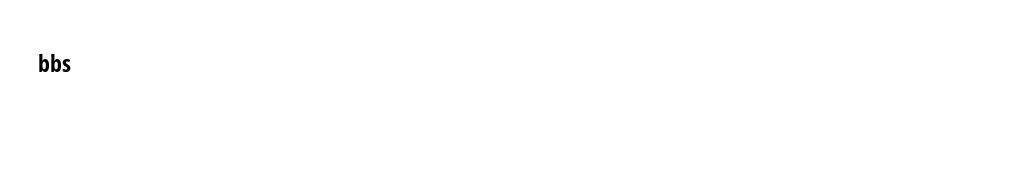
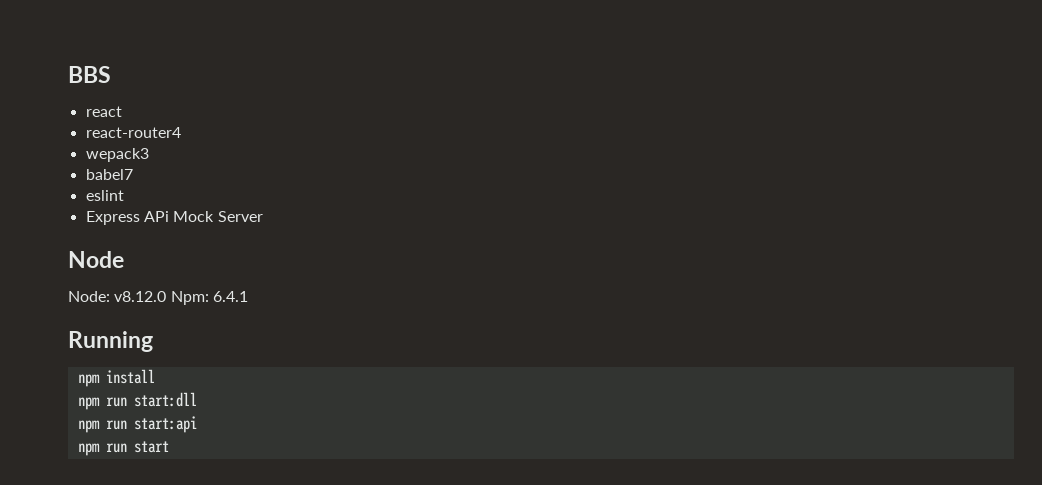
- bbs
+ BBS
+ react
+ react-router4
+ wepack3
+ babel7
+ eslint
+ Express APi Mock Server
+ Node
+ Node: v8.12.0 Npm: 6.4.1
+ Running
+ npm install
+ npm run start:dll
+ npm run start:api
+ npm run start

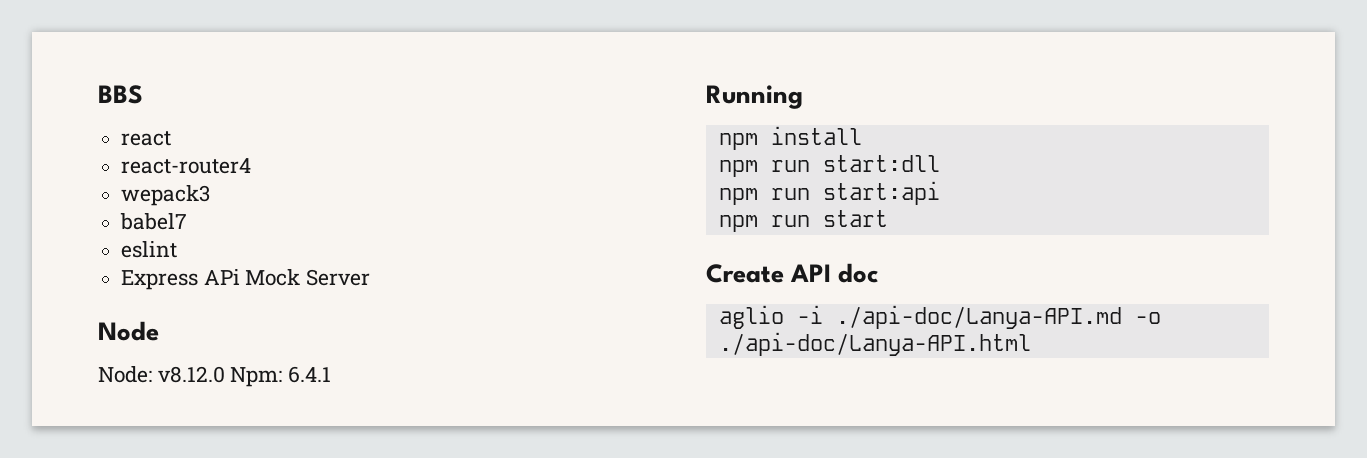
+ Create API doc
+ aglio -i ./api-doc/Lanya-API.md -o ./api-doc/Lanya-API.html

